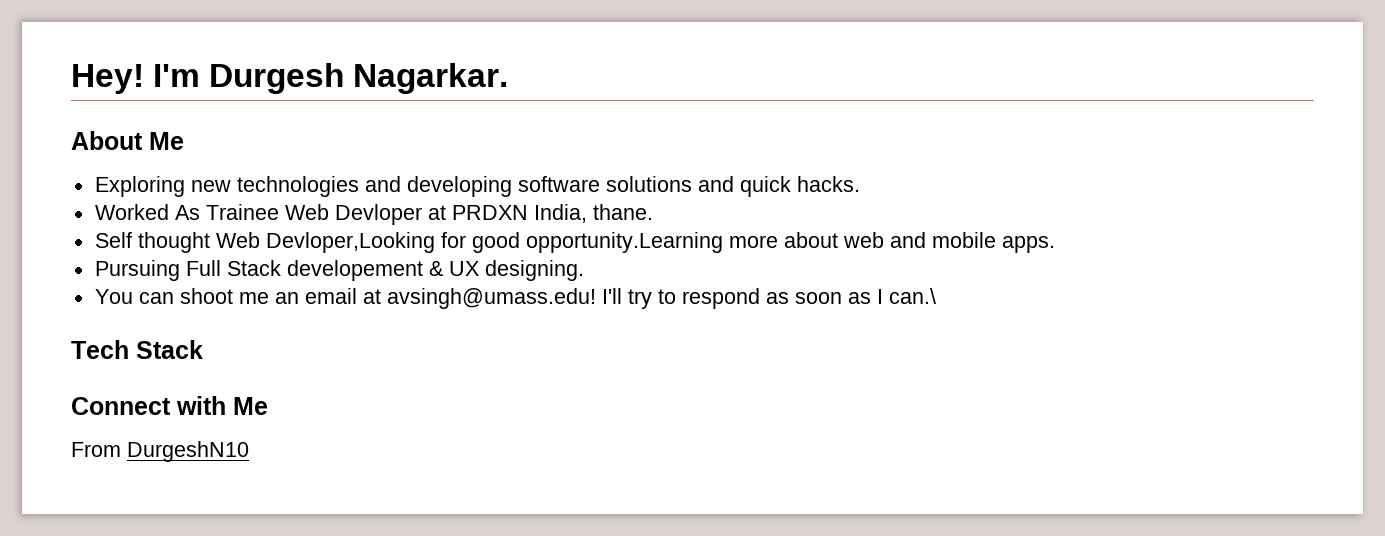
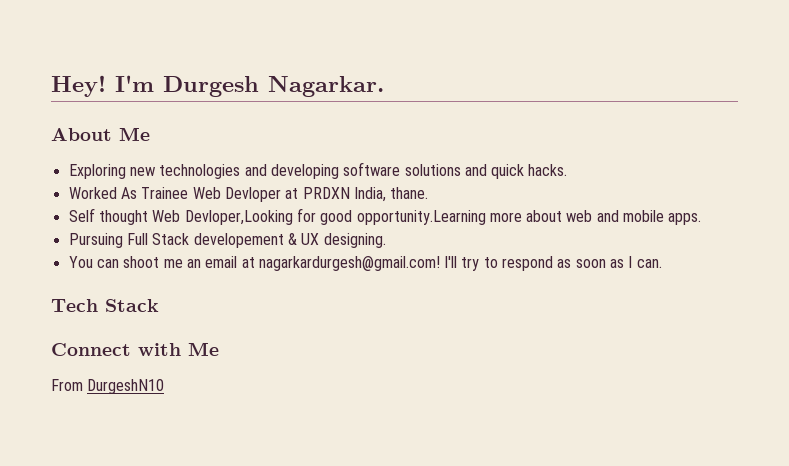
- You can shoot me an email at avsingh@umass.edu!
+ You can shoot me an email at nagarkardurgesh@gmail.com!
- I'll try to respond as soon as I can.\
+ I'll try to respond as soon as I can.

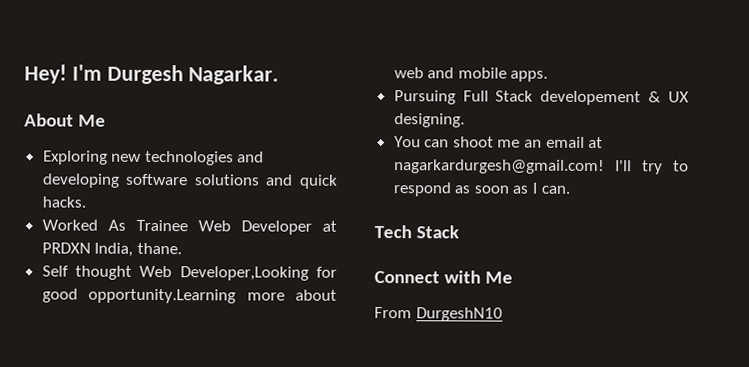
- Worked As Trainee Web Devloper at PRDXN India, thane.
+ Worked As Trainee Web Developer at PRDXN India, thane.
- Self thought Web Devloper,Looking for good opportunity.Learning more about web and mobile apps.
+ Self thought Web Developer,Looking for good opportunity.Learning more about web and mobile apps.

